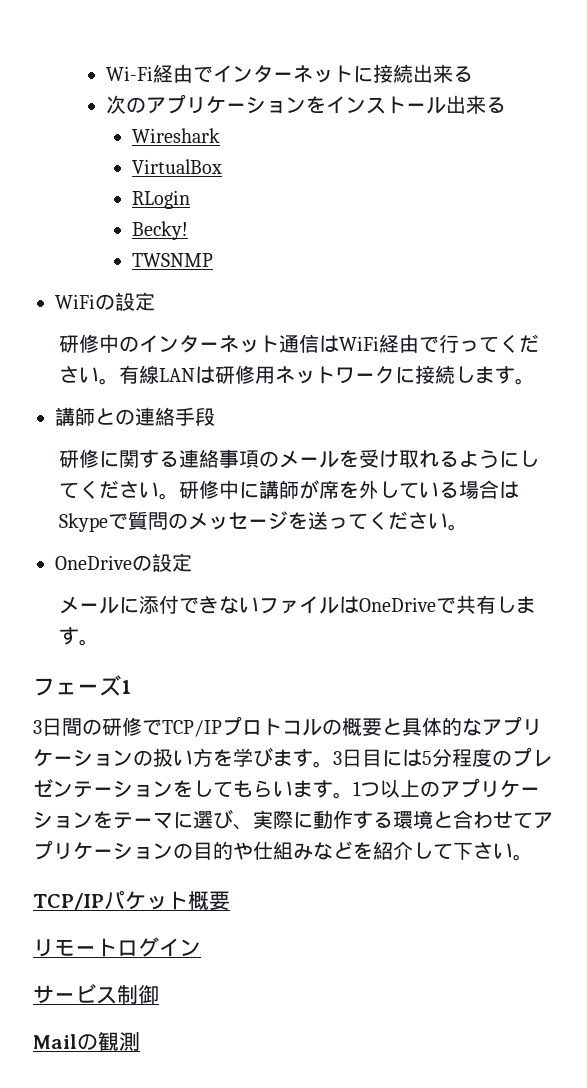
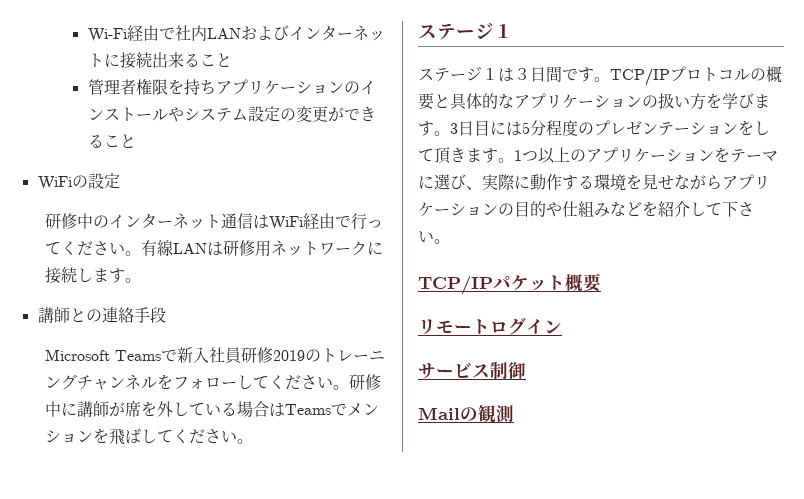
- Wi-Fi経由でインターネットに接続出来る
- 次のアプリケーションをインストール出来る
- Wireshark
- VirtualBox
- RLogin
- Becky!
- TWSNMP
+ Wi-Fi経由で社内LANおよびインターネットに接続出来ること
+ 管理者権限を持ちアプリケーションのインストールやシステム設定の変更ができること
- 研修に関する連絡事項のメールを受け取れるようにしてください。
+ Microsoft Teamsで新入社員研修2019のトレーニングチャンネルをフォローしてください。
- 研修中に講師が席を外している場合はSkypeで質問のメッセージを送ってください。
- OneDriveの設定
- メールに添付できないファイルはOneDriveで共有します。
- フェーズ1
- 3日間の研修でTCP/IPプロトコルの概要と具体的なアプリケーションの扱い方を学びます。
+ 研修中に講師が席を外している場合はTeamsでメンションを飛ばしてください。
+ ステージ１
+ ステージ１は３日間です。TCP/IPプロトコルの概要と具体的なアプリケーションの扱い方を学びます。
- 3日目には5分程度のプレゼンテーションをしてもらいます。
+ 3日目には5分程度のプレゼンテーションをして頂きます。
- 1つ以上のアプリケーションをテーマに選び、実際に動作する環境と合わせてアプリケーションの目的や仕組みなどを紹介して下さい。
+ 1つ以上のアプリケーションをテーマに選び、実際に動作する環境を見せながらアプリケーションの目的や仕組みなどを紹介して下さい。

